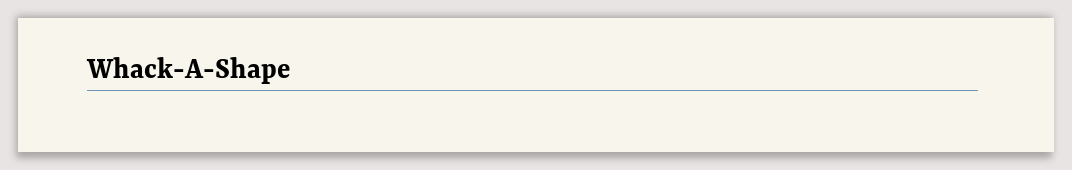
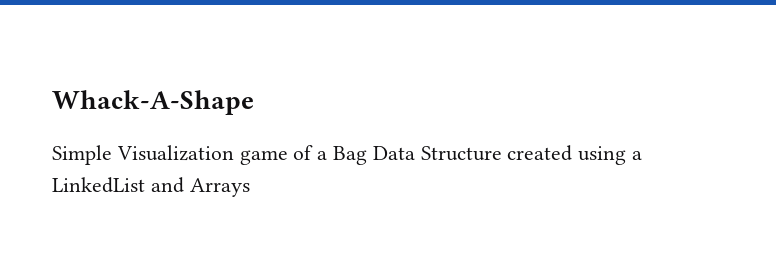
+ Simple Visualization game of a Bag Data Structure created using a LinkedList and Arrays

